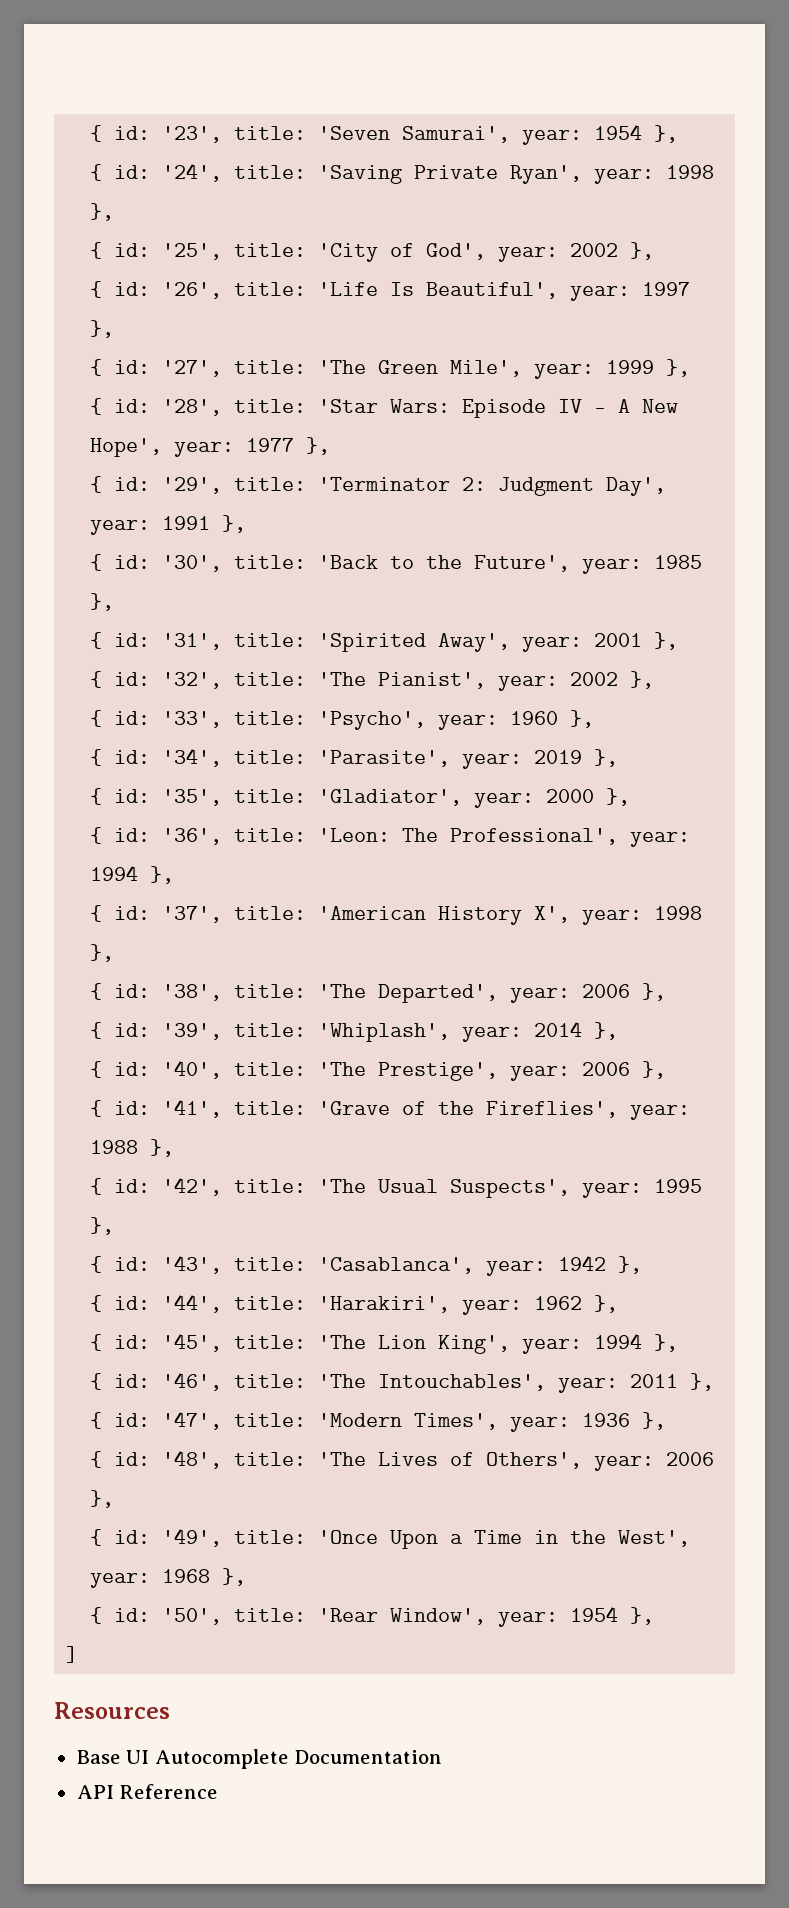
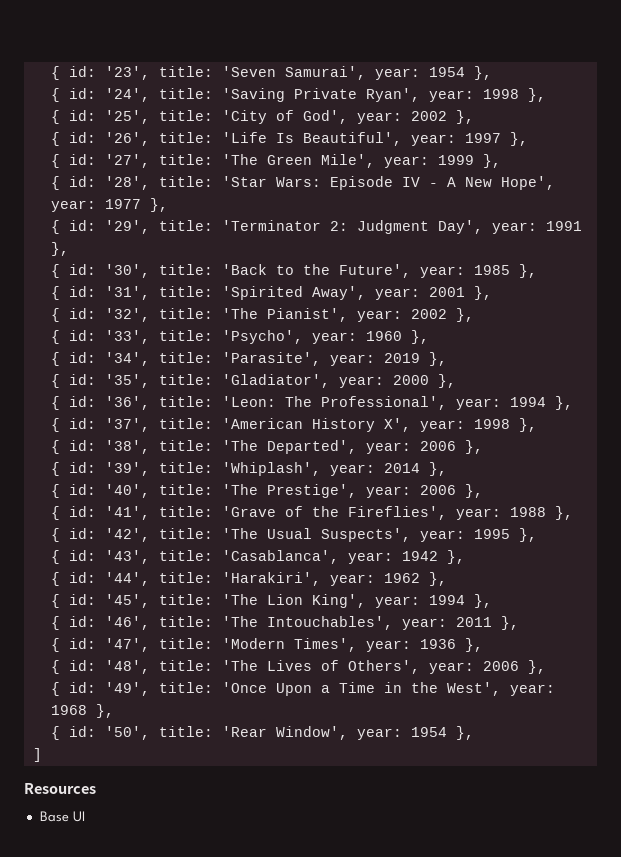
- Base UI Autocomplete Documentation
- API Reference
+ Base UI

